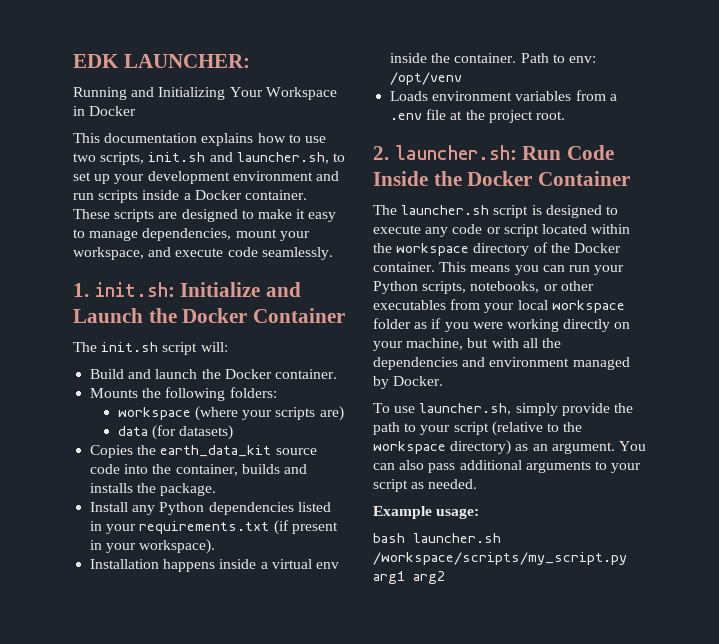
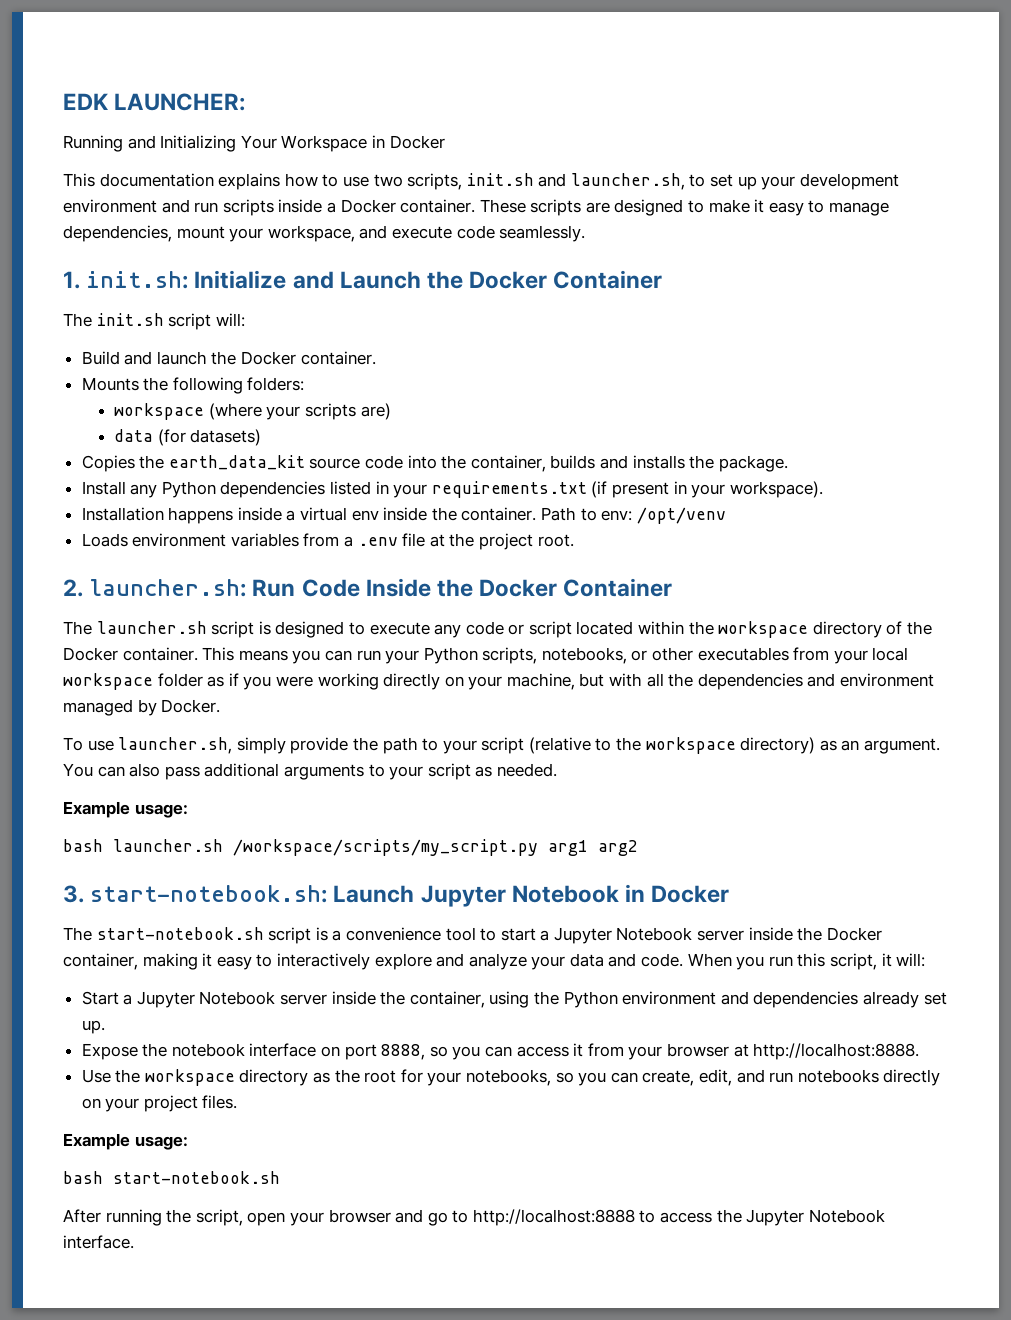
+ 3. start-notebook.sh: Launch Jupyter Notebook in Docker
+ The start-notebook.sh script is a convenience tool to start a Jupyter Notebook server inside the Docker container, making it easy to interactively explore and analyze your data and code. When you run this script, it will:
+ Start a Jupyter Notebook server inside the container, using the Python environment and dependencies already set up.
+ Expose the notebook interface on port 8888, so you can access it from your browser at http://localhost:8888.
+ Use the workspace directory as the root for your notebooks, so you can create, edit, and run notebooks directly on your project files.
+ Example usage:
+ bash start-notebook.sh
+ After running the script, open your browser and go to http://localhost:8888 to access the Jupyter Notebook interface.

